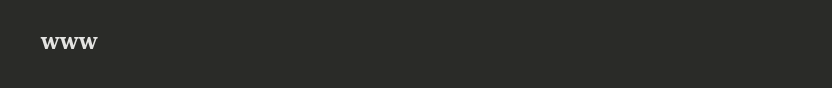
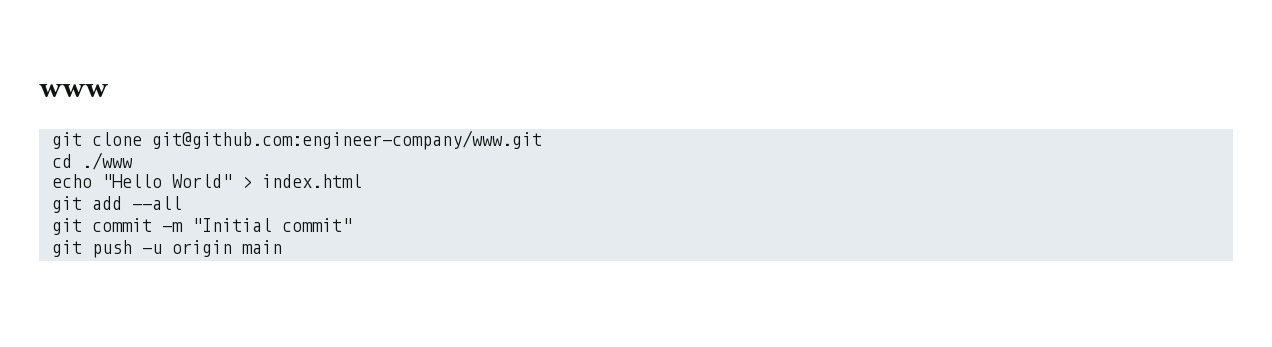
+ git clone git@github.com:engineer-company/www.git
+ cd ./www
+ echo "Hello World" > index.html
+ git add --all
+ git commit -m "Initial commit"
+ git push -u origin main

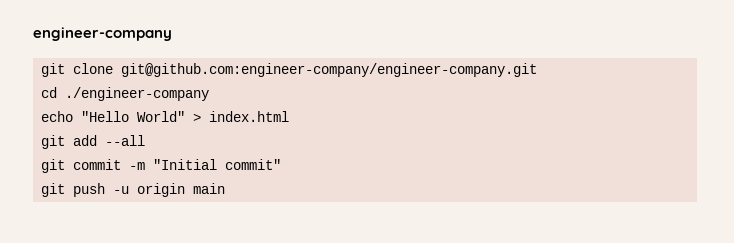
- www
+ engineer-company
- git clone git@github.com:engineer-company/www.git
+ git clone git@github.com:engineer-company/engineer-company.git
- cd ./www
+ cd ./engineer-company

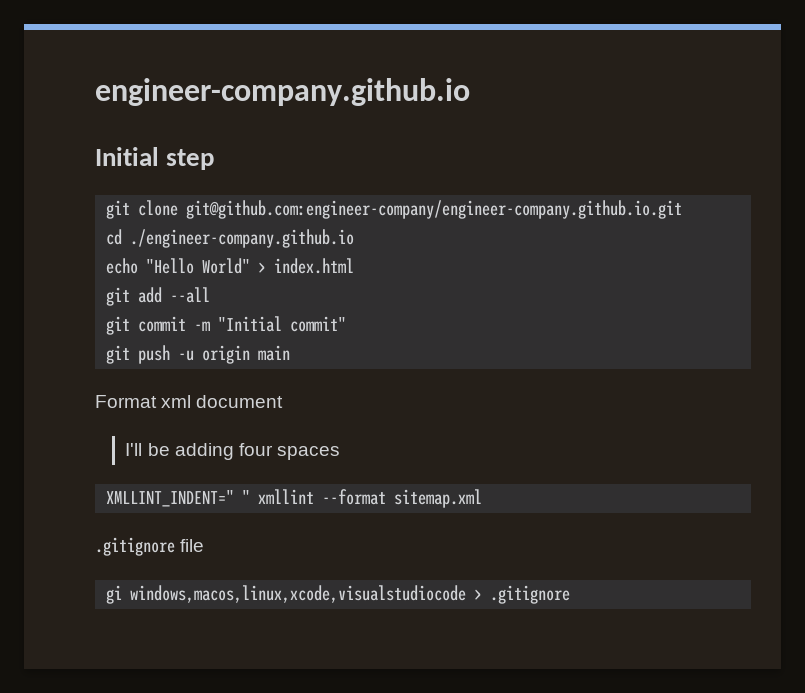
- engineer-company
+ engineer-company.github.io
+ Initial step
- git clone git@github.com:engineer-company/engineer-company.git
+ git clone git@github.com:engineer-company/engineer-company.github.io.git
- cd ./engineer-company
+ cd ./engineer-company.github.io
+ Format xml document
+ I'll be adding four spaces
+ XMLLINT_INDENT=" " xmllint --format sitemap.xml
+ .gitignore file
+ gi windows,macos,linux,xcode,visualstudiocode > .gitignore

